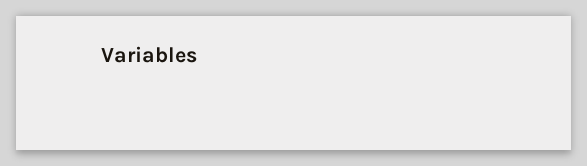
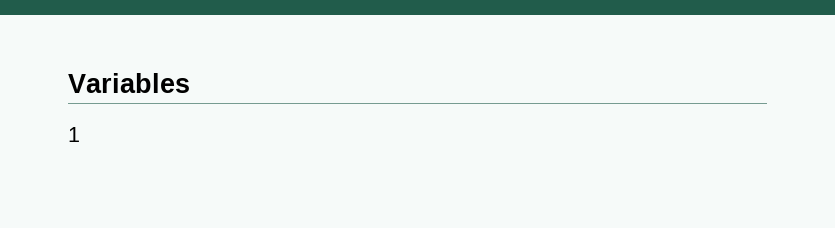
+ 1

